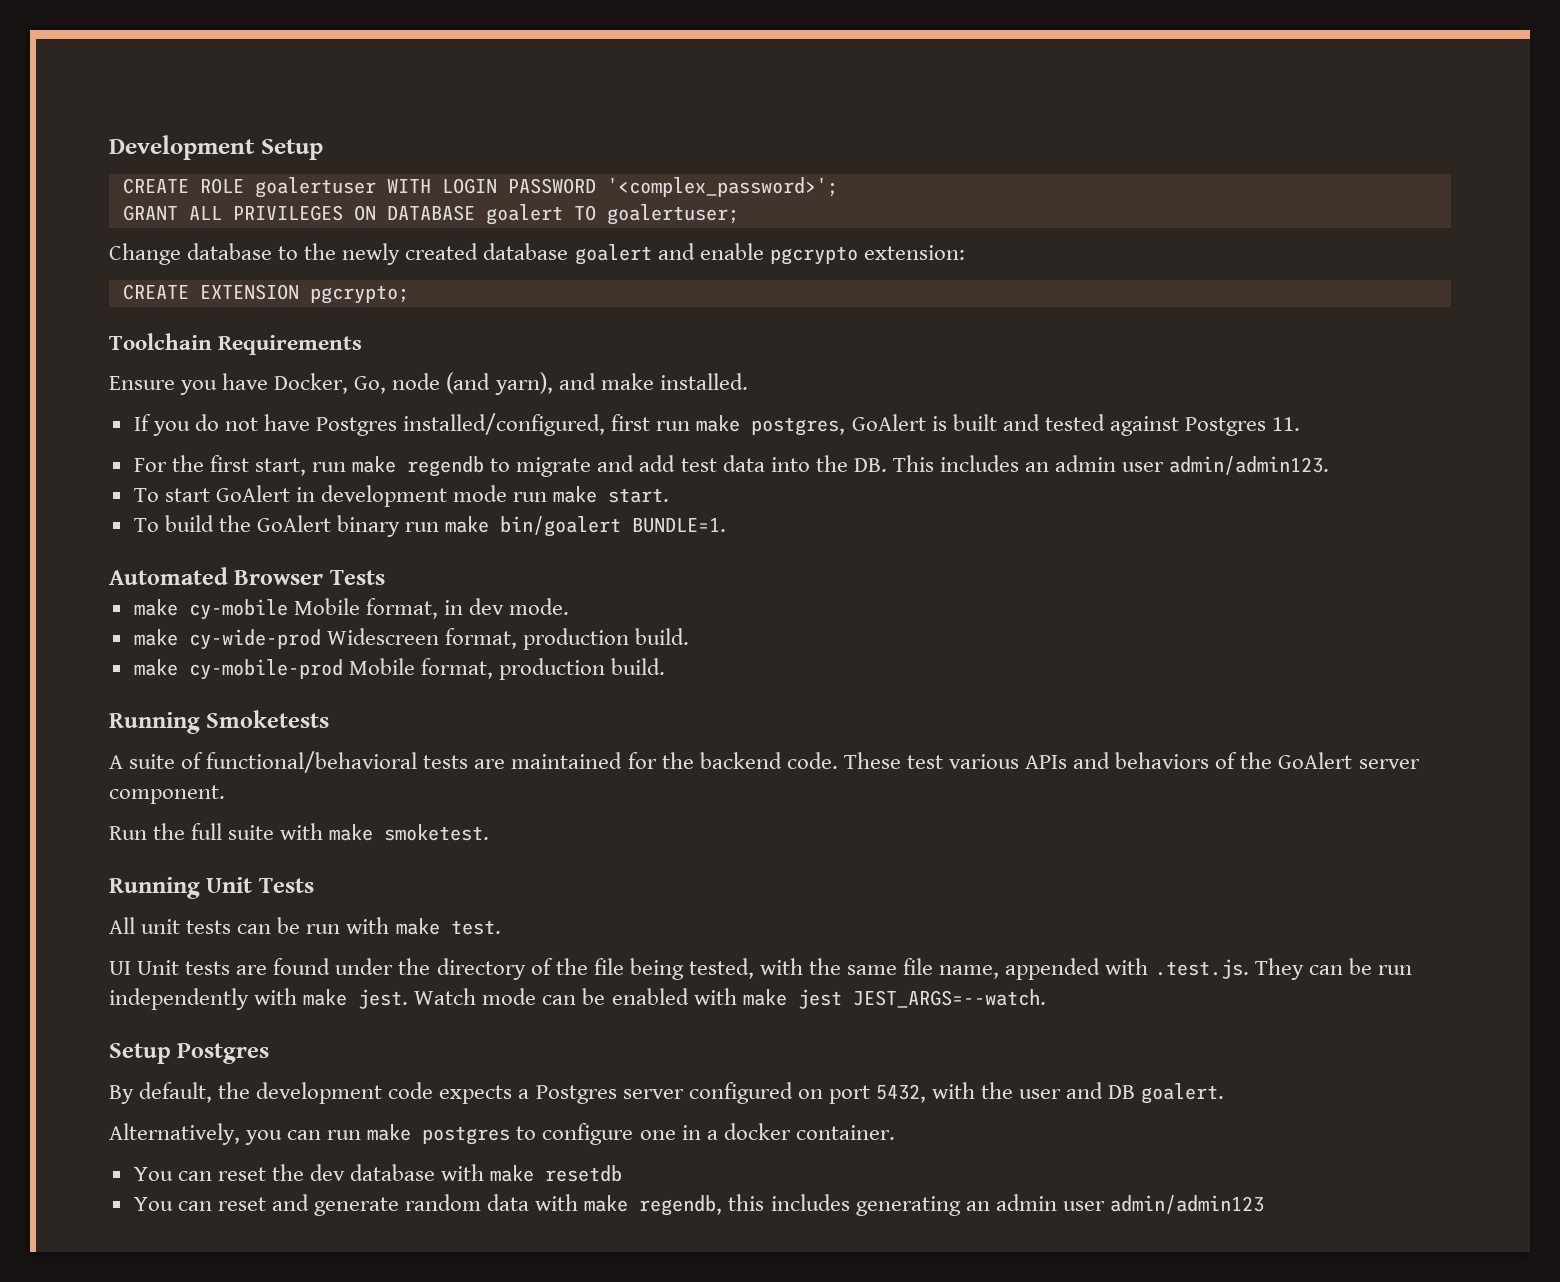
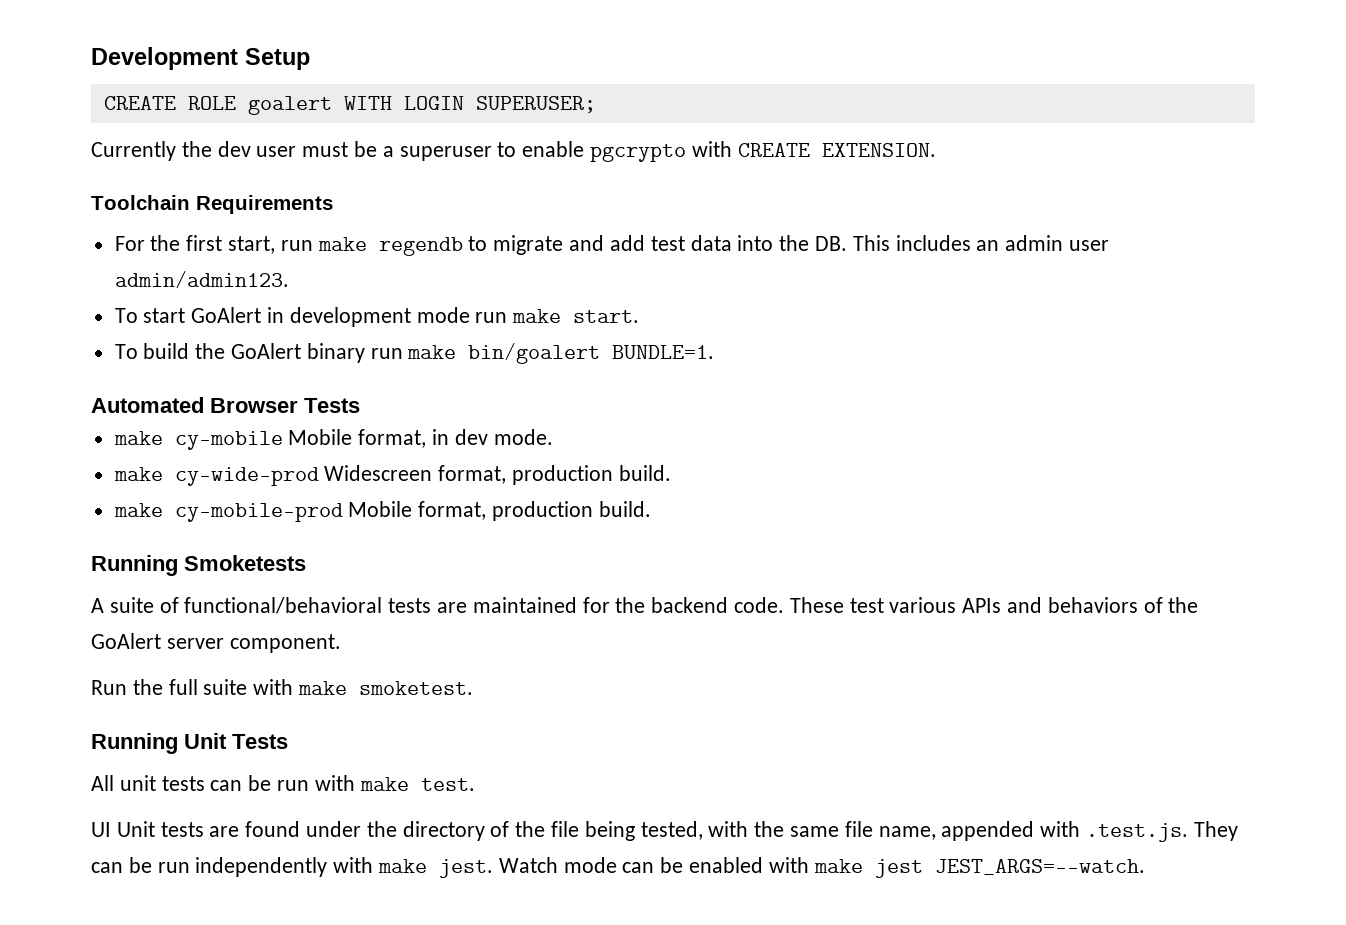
- CREATE ROLE goalertuser WITH LOGIN PASSWORD '<complex_password>';
- GRANT ALL PRIVILEGES ON DATABASE goalert TO goalertuser;
- Change database to the newly created database goalert and enable pgcrypto extension:
- CREATE EXTENSION pgcrypto;
+ CREATE ROLE goalert WITH LOGIN SUPERUSER;
+ Currently the dev user must be a superuser to enable pgcrypto with CREATE EXTENSION.
  Toolchain Requirements
- Ensure you have Docker, Go, node (and yarn), and make installed.
- If you do not have Postgres installed/configured, first run make postgres, GoAlert is built and tested against Postgres 11.
- Setup Postgres
- By default, the development code expects a Postgres server configured on port 5432, with the user and DB goalert.
- Alternatively, you can run make postgres to configure one in a docker container.
- You can reset the dev database with make resetdb
- You can reset and generate random data with make regendb, this includes generating an admin user admin/admin123

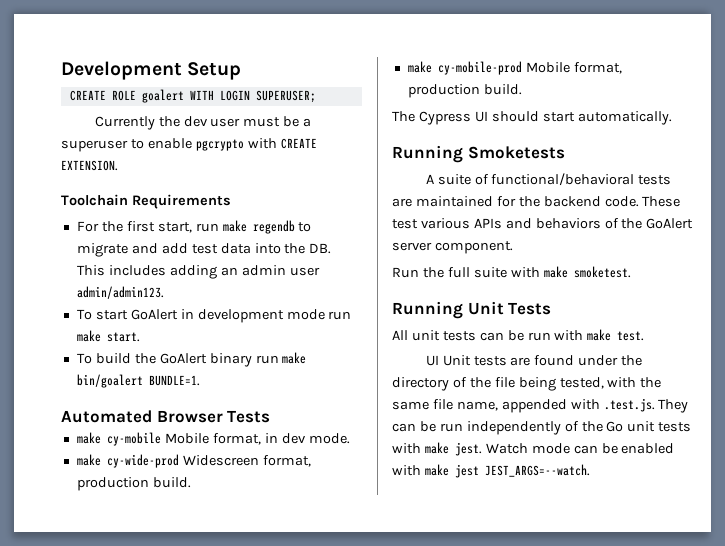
- For the first start, run make regendb to migrate and add test data into the DB. This includes an admin user admin/admin123.
+ For the first start, run make regendb to migrate and add test data into the DB. This includes adding an admin user admin/admin123.
+ The Cypress UI should start automatically.
- UI Unit tests are found under the directory of the file being tested, with the same file name, appended with .test.js. They can be run independently with make jest.
+ UI Unit tests are found under the directory of the file being tested, with the same file name, appended with .test.js. They can be run independently of the Go unit tests with make jest.

